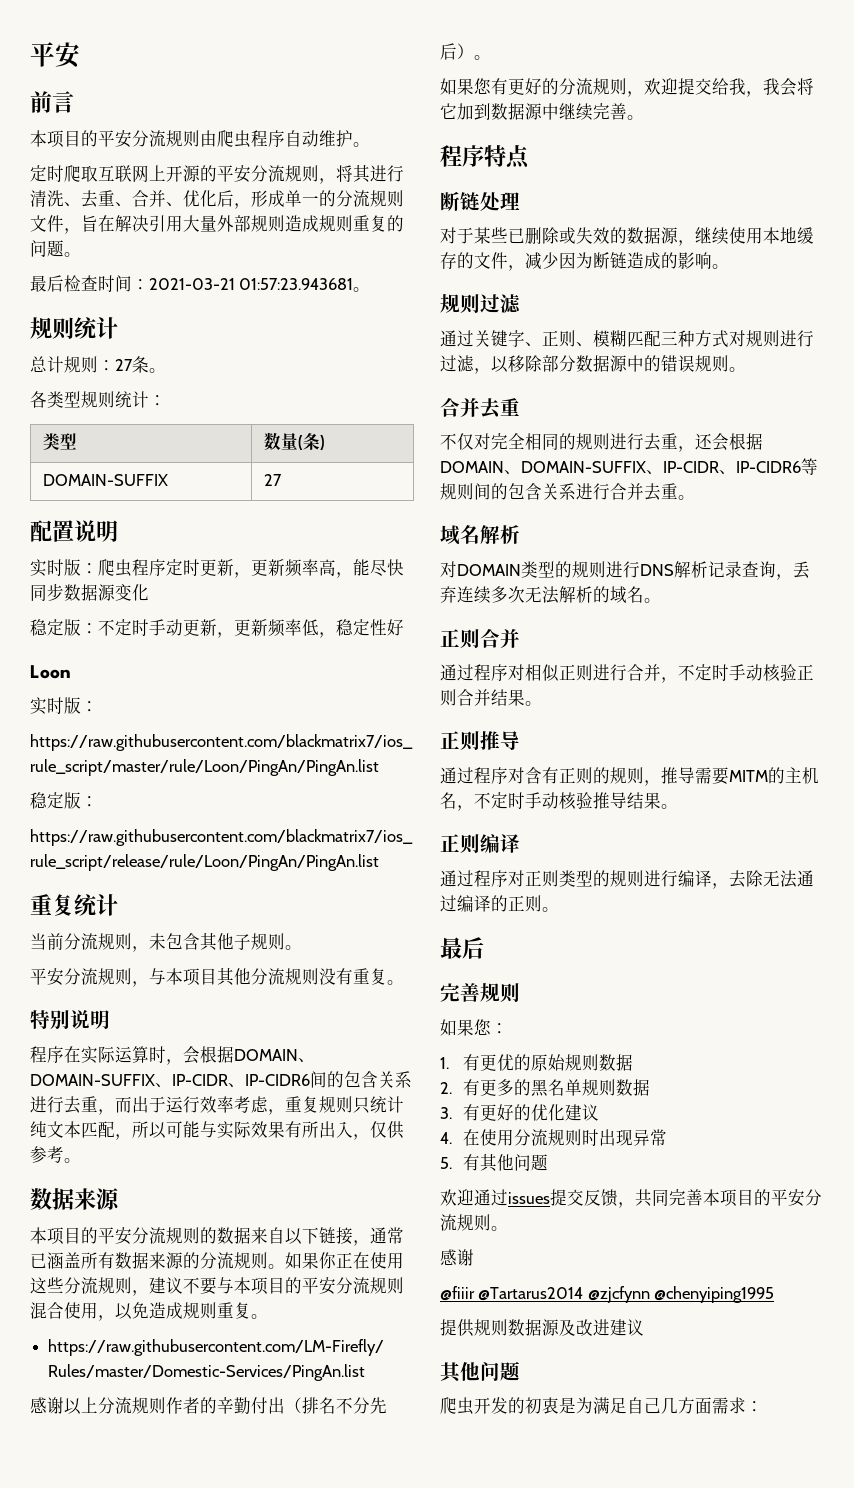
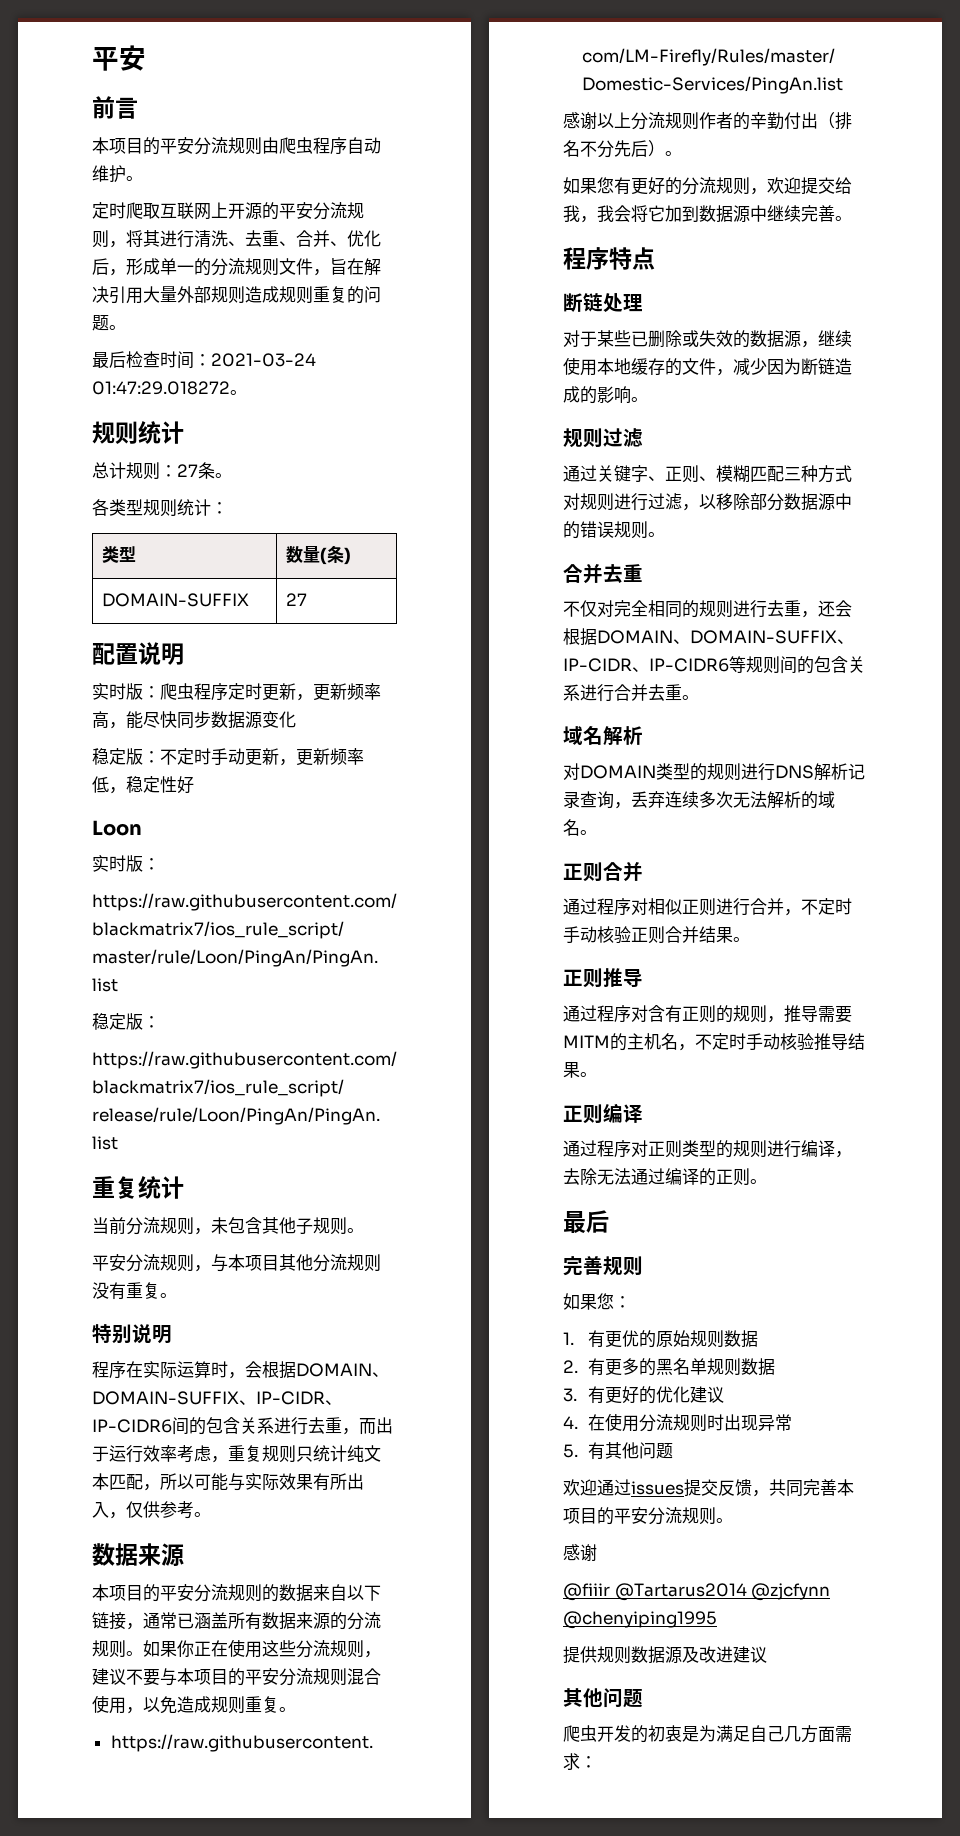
- 最后检查时间：2021-03-21 01:57:23.943681。
+ 最后检查时间：2021-03-24 01:47:29.018272。

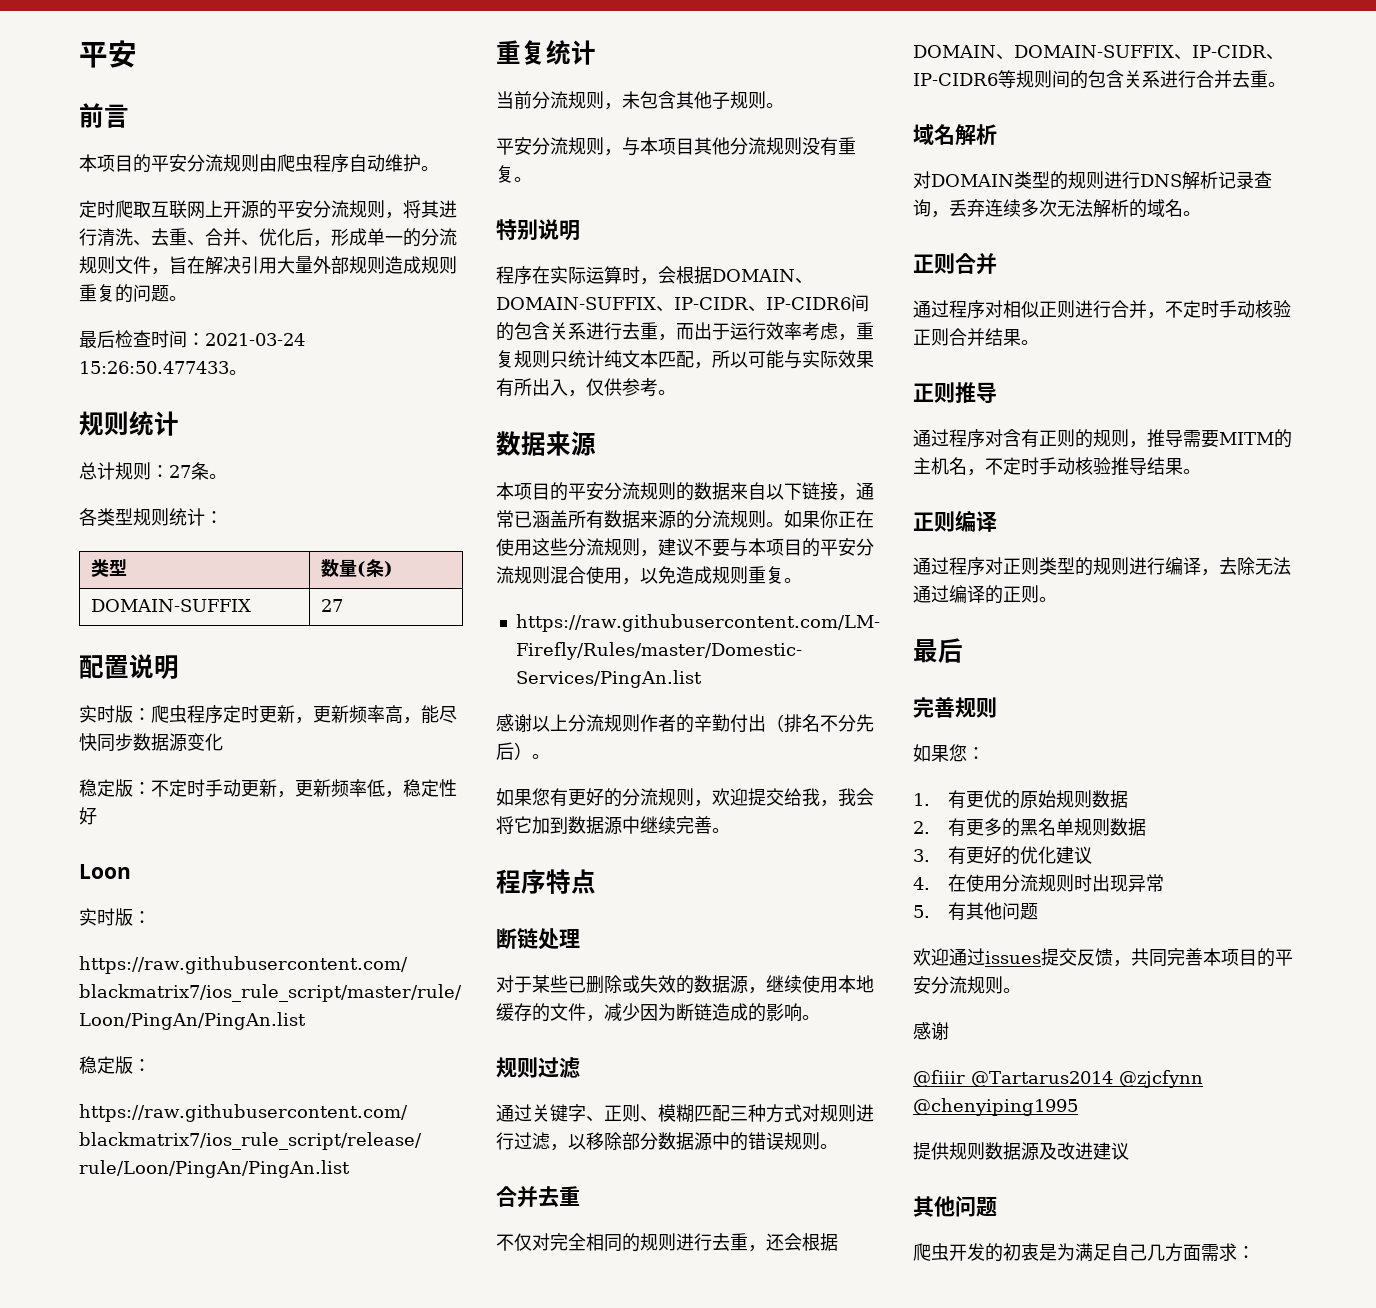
- 最后检查时间：2021-03-24 01:47:29.018272。
+ 最后检查时间：2021-03-24 15:26:50.477433。

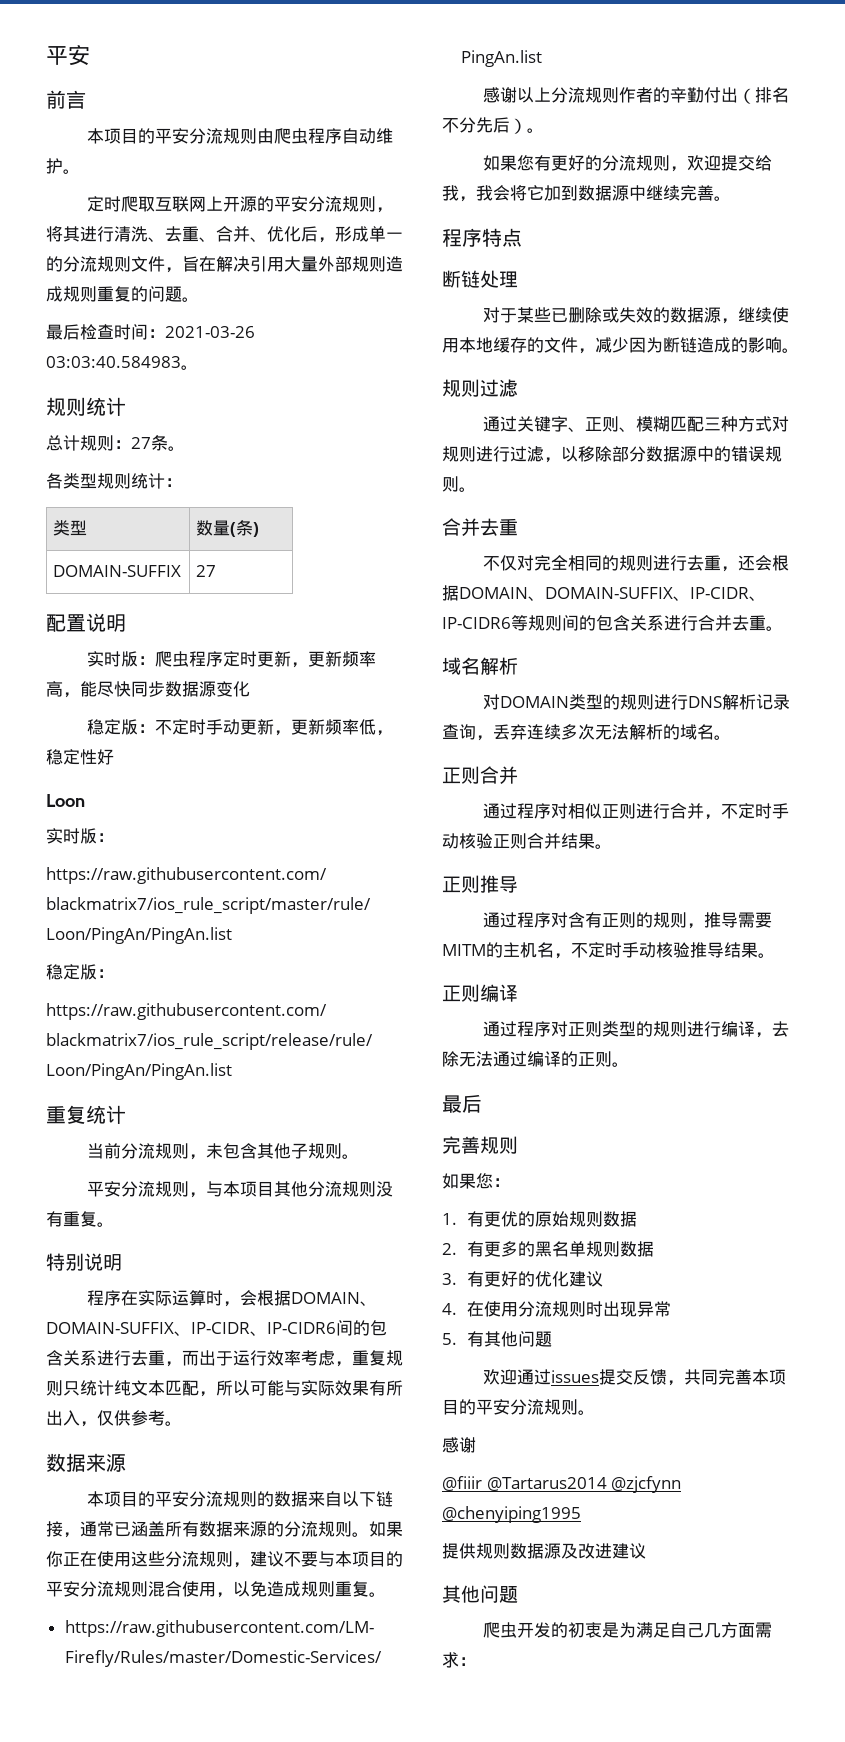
- 最后检查时间：2021-03-24 15:26:50.477433。
+ 最后检查时间：2021-03-26 03:03:40.584983。

